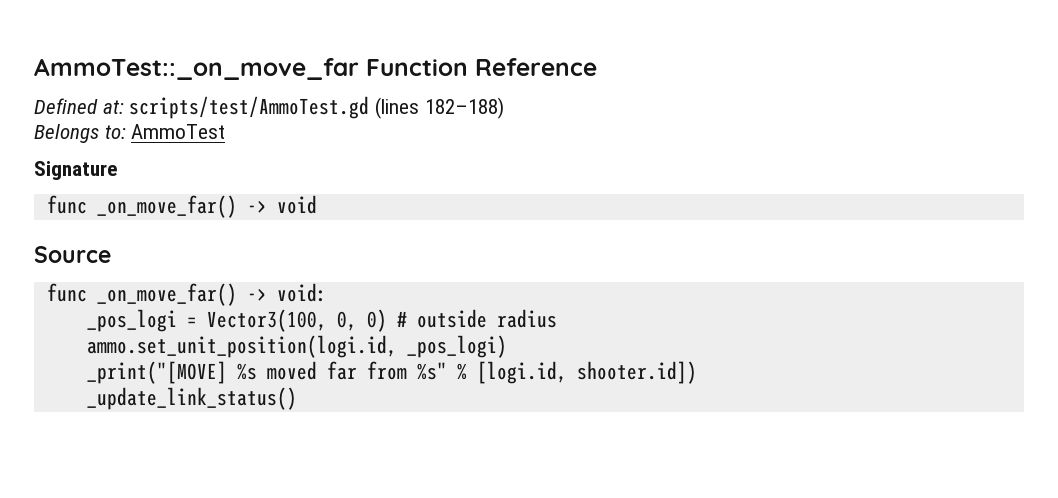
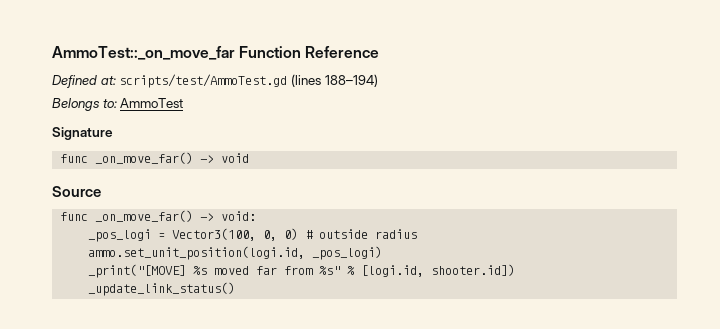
- Defined at: scripts/test/AmmoTest.gd (lines 182–188)
+ Defined at: scripts/test/AmmoTest.gd (lines 188–194)

